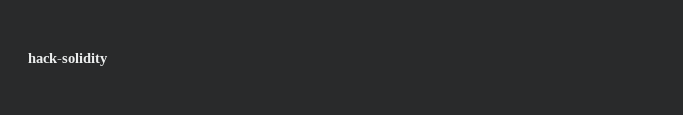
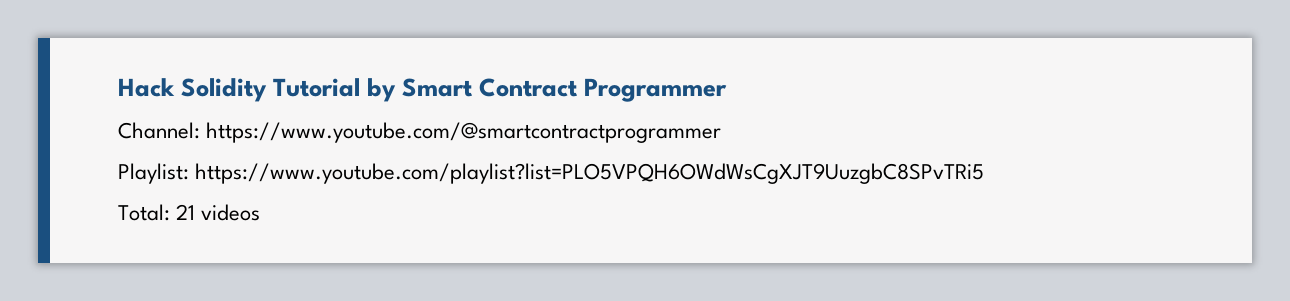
- hack-solidity
+ Hack Solidity Tutorial by Smart Contract Programmer
+ Channel: https://www.youtube.com/@smartcontractprogrammer
+ Playlist: https://www.youtube.com/playlist?list=PLO5VPQH6OWdWsCgXJT9UuzgbC8SPvTRi5
+ Total: 21 videos

